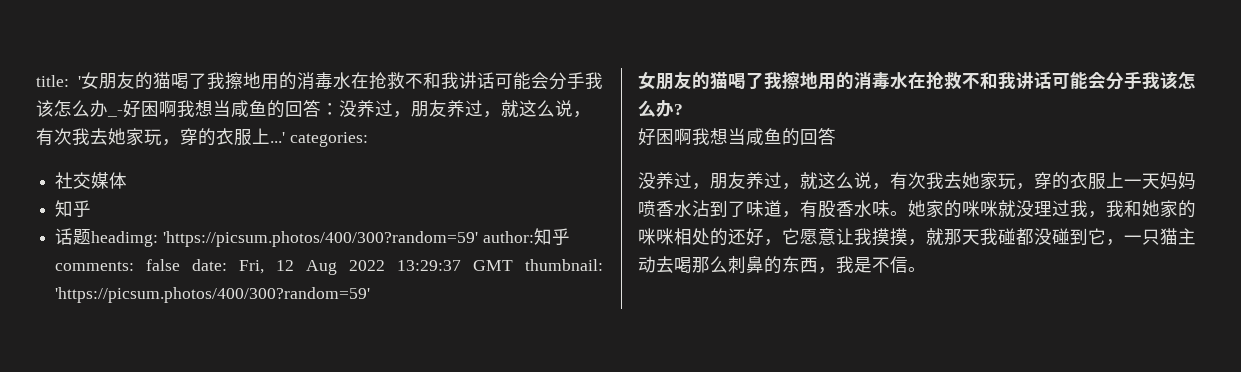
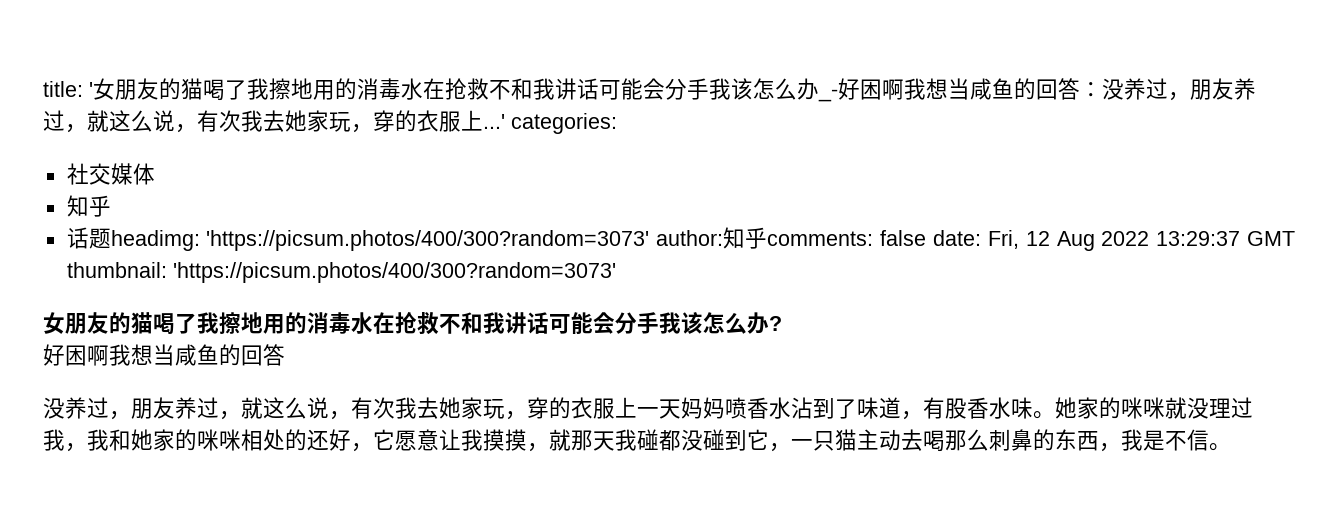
- 话题headimg: 'https://picsum.photos/400/300?random=59' author:知乎comments: false date: Fri, 12 Aug 2022 13:29:37 GMT thumbnail: 'https://picsum.photos/400/300?random=59'
+ 话题headimg: 'https://picsum.photos/400/300?random=3073' author:知乎comments: false date: Fri, 12 Aug 2022 13:29:37 GMT thumbnail: 'https://picsum.photos/400/300?random=3073'

